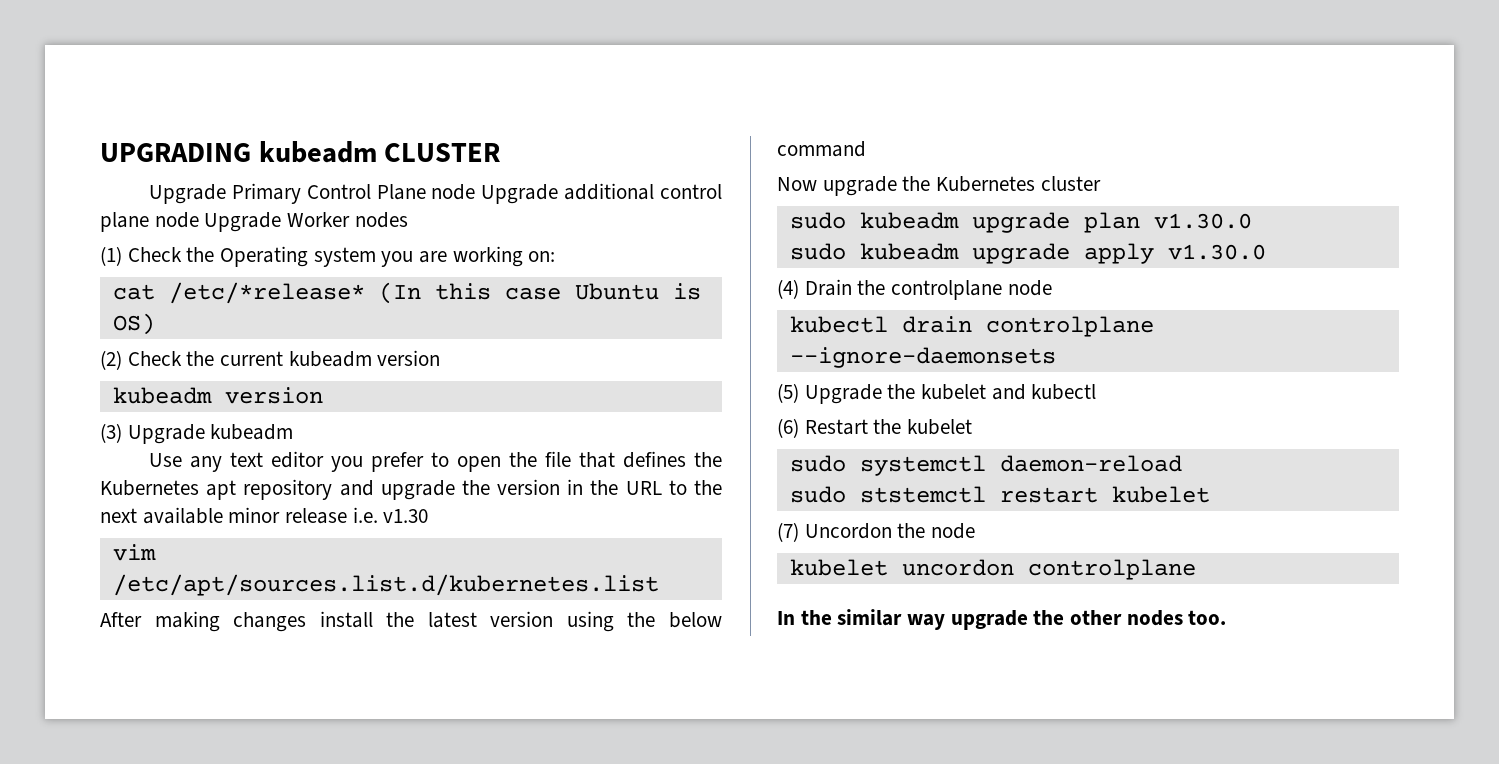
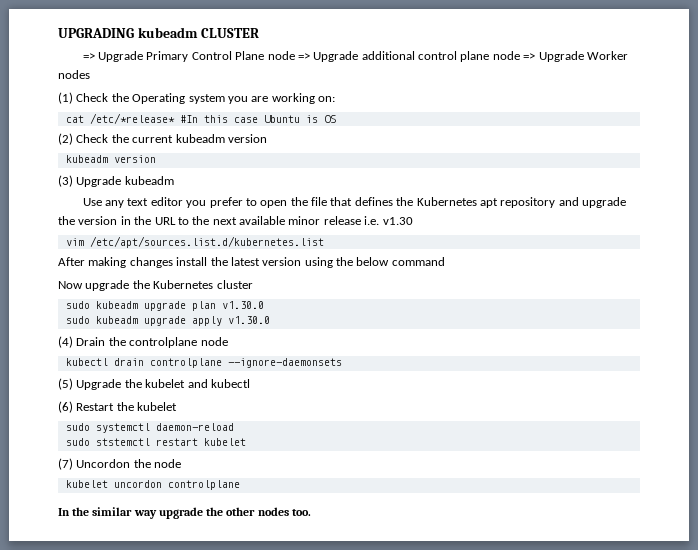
- Upgrade Primary Control Plane node Upgrade additional control plane node Upgrade Worker nodes
+ => Upgrade Primary Control Plane node => Upgrade additional control plane node => Upgrade Worker nodes
- cat /etc/*release* (In this case Ubuntu is OS)
+ cat /etc/*release* #In this case Ubuntu is OS

